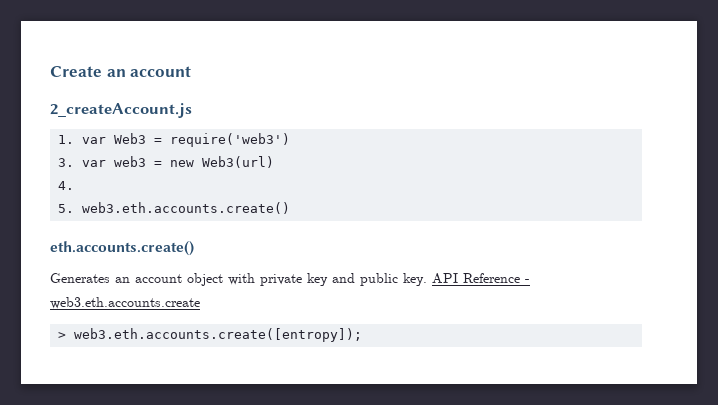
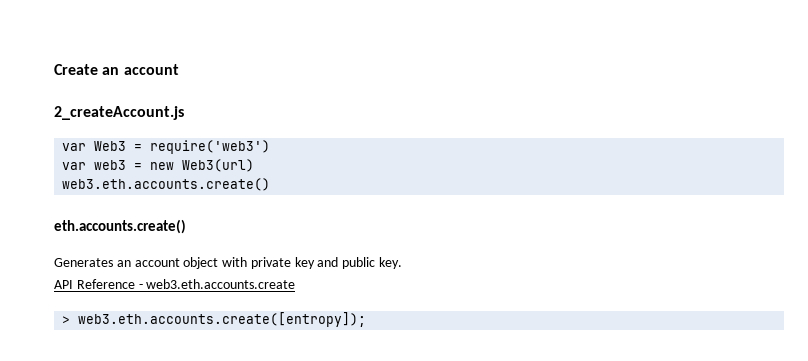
- 1. var Web3 = require('web3')
+ var Web3 = require('web3')
- 3. var web3 = new Web3(url)
+ var web3 = new Web3(url)
- 4.
- 5. web3.eth.accounts.create()
+ web3.eth.accounts.create()
- Generates an account object with private key and public key. API Reference - web3.eth.accounts.create
+ Generates an account object with private key and public key.
+ API Reference - web3.eth.accounts.create

